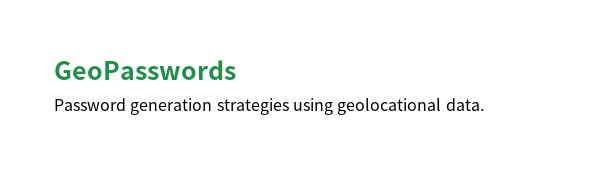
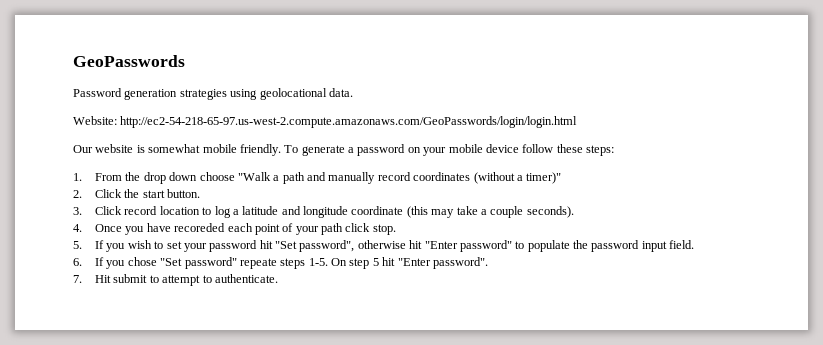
+ Website: http://ec2-54-218-65-97.us-west-2.compute.amazonaws.com/GeoPasswords/login/login.html
+ Our website is somewhat mobile friendly. To generate a password on your mobile device follow these steps:
+ 1. From the drop down choose "Walk a path and manually record coordinates (without a timer)"
+ 2. Click the start button.
+ 3. Click record location to log a latitude and longitude coordinate (this may take a couple seconds).
+ 4. Once you have recoreded each point of your path click stop.
+ 5. If you wish to set your password hit "Set password", otherwise hit "Enter password" to populate the password input field.
+ 6. If you chose "Set password" repeate steps 1-5. On step 5 hit "Enter password".
+ 7. Hit submit to attempt to authenticate.

